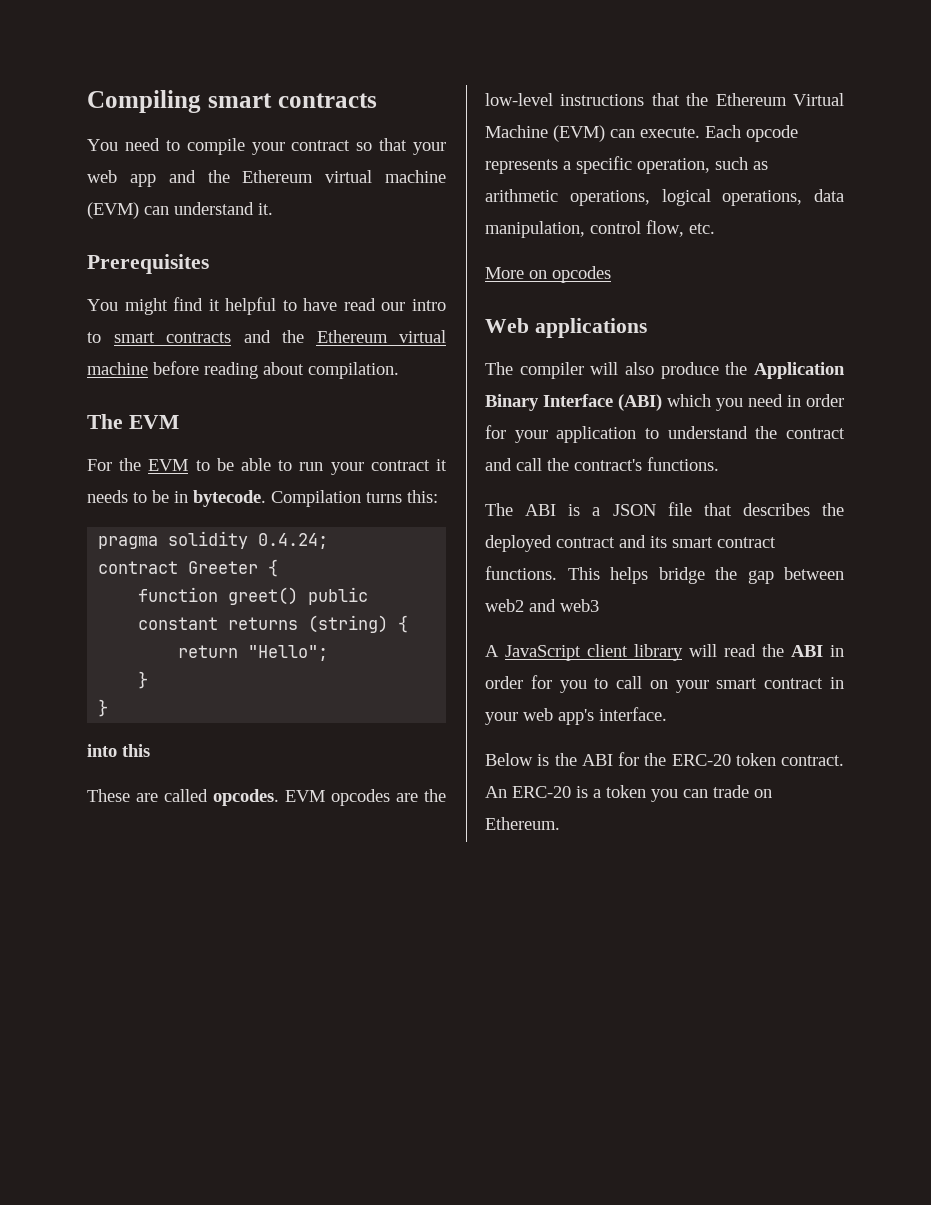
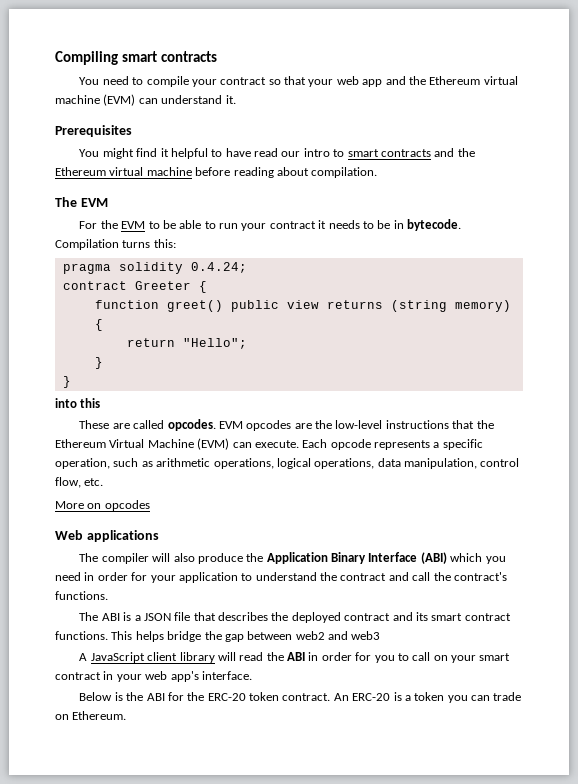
- function greet() public constant returns (string) {
+ function greet() public view returns (string memory) {

